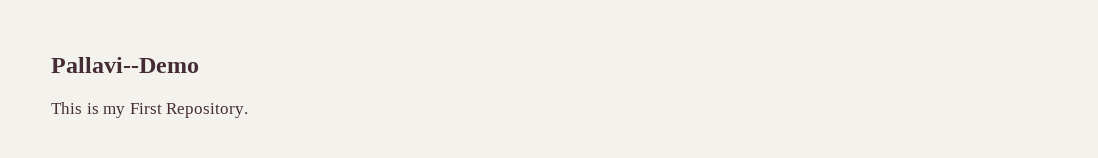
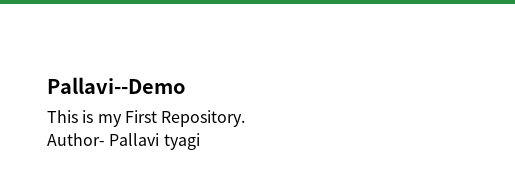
+ Author- Pallavi tyagi

